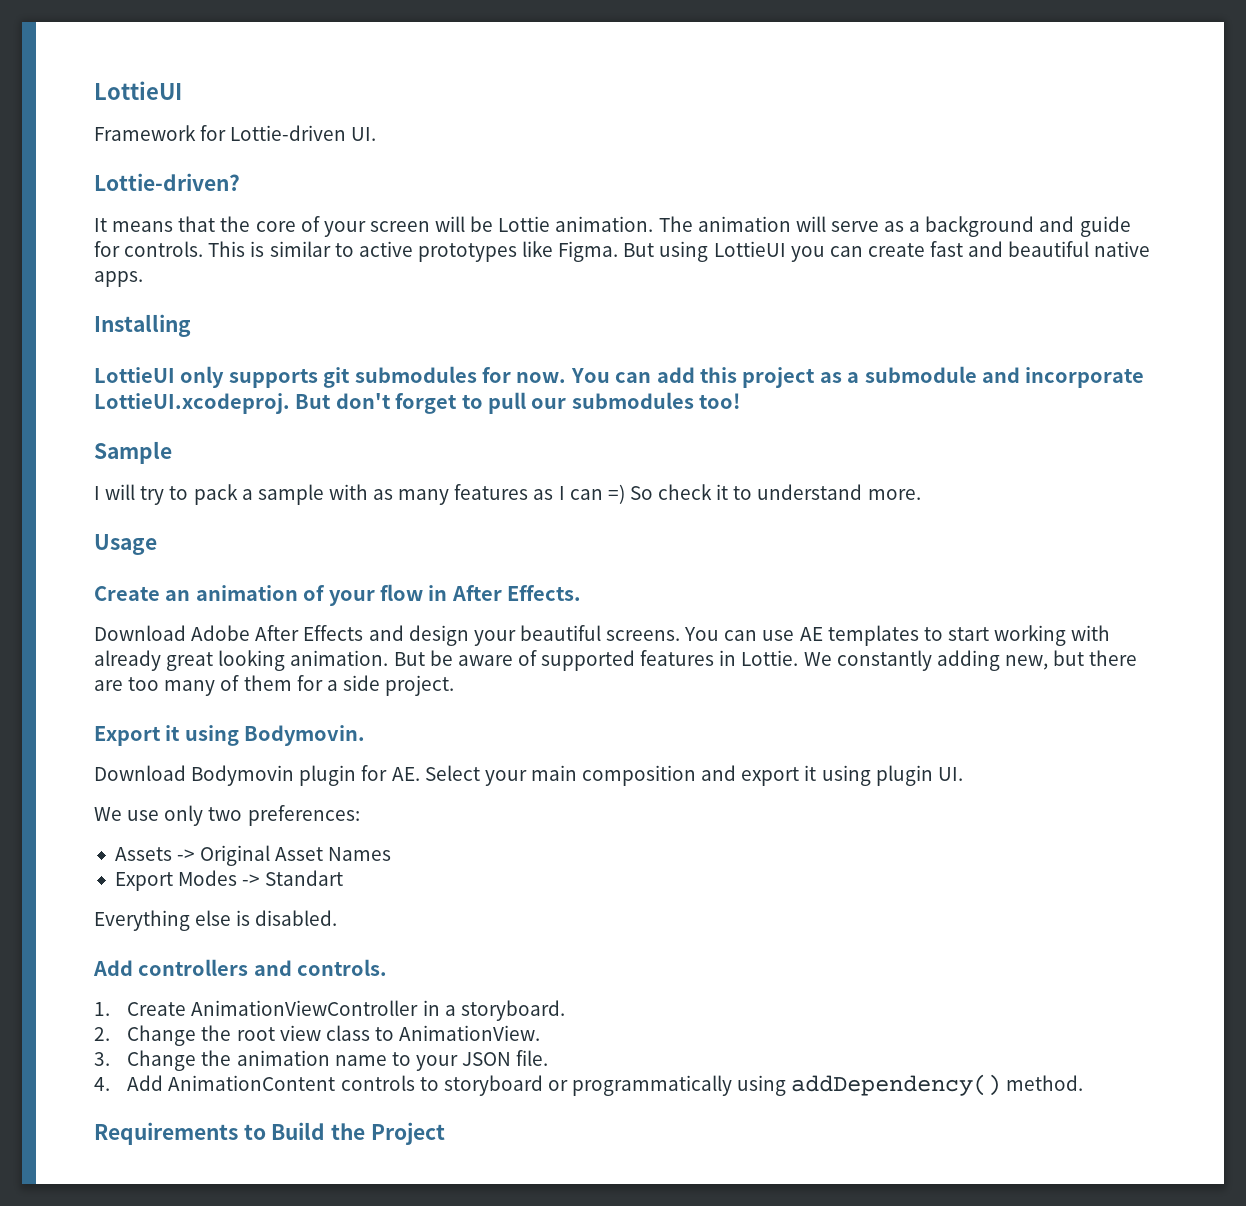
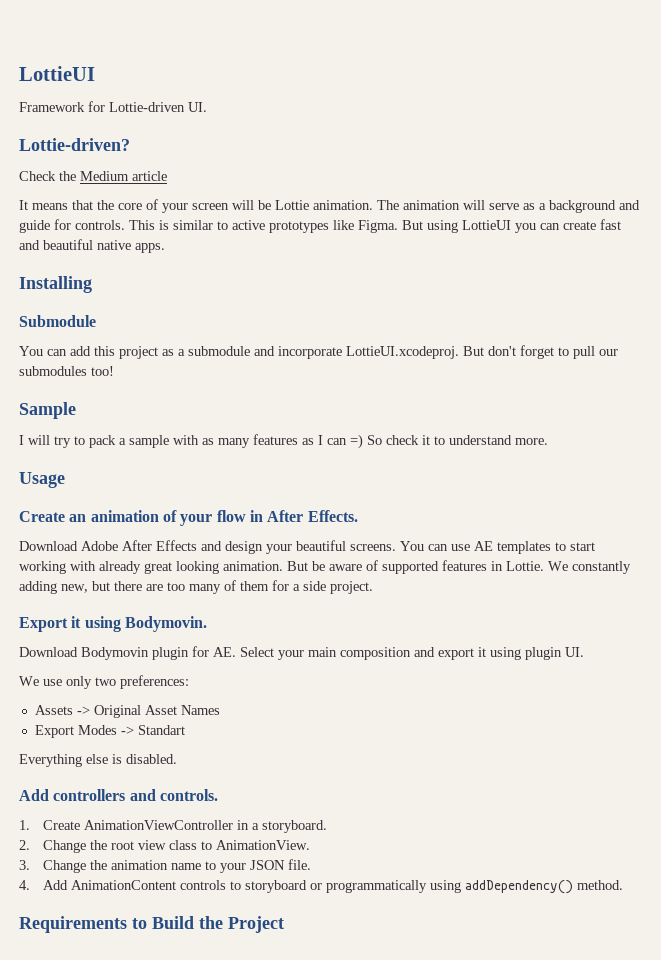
+ Check the Medium article
- LottieUI only supports git submodules for now. You can add this project as a submodule and incorporate LottieUI.xcodeproj. But don't forget to pull our submodules too!
+ Submodule
+ You can add this project as a submodule and incorporate LottieUI.xcodeproj. But don't forget to pull our submodules too!

